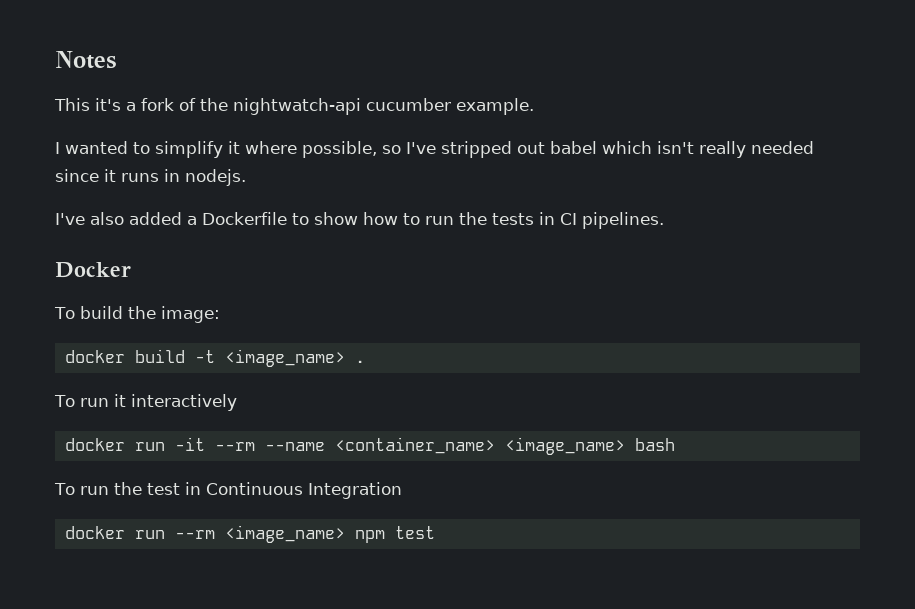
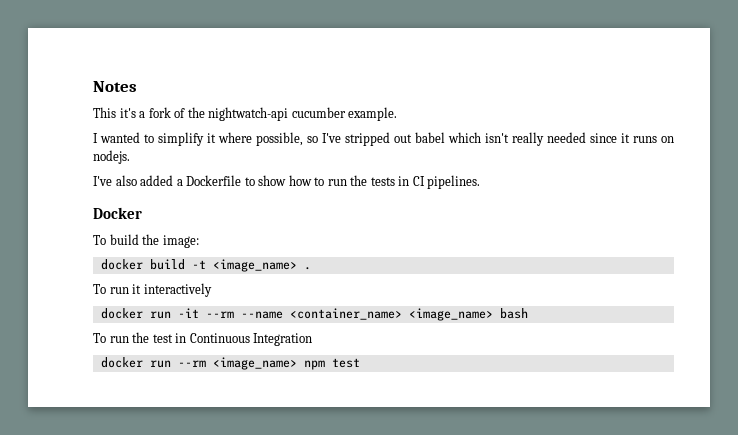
- I wanted to simplify it where possible, so I've stripped out babel which isn't really needed since it runs in nodejs.
+ I wanted to simplify it where possible, so I've stripped out babel which isn't really needed since it runs on nodejs.

